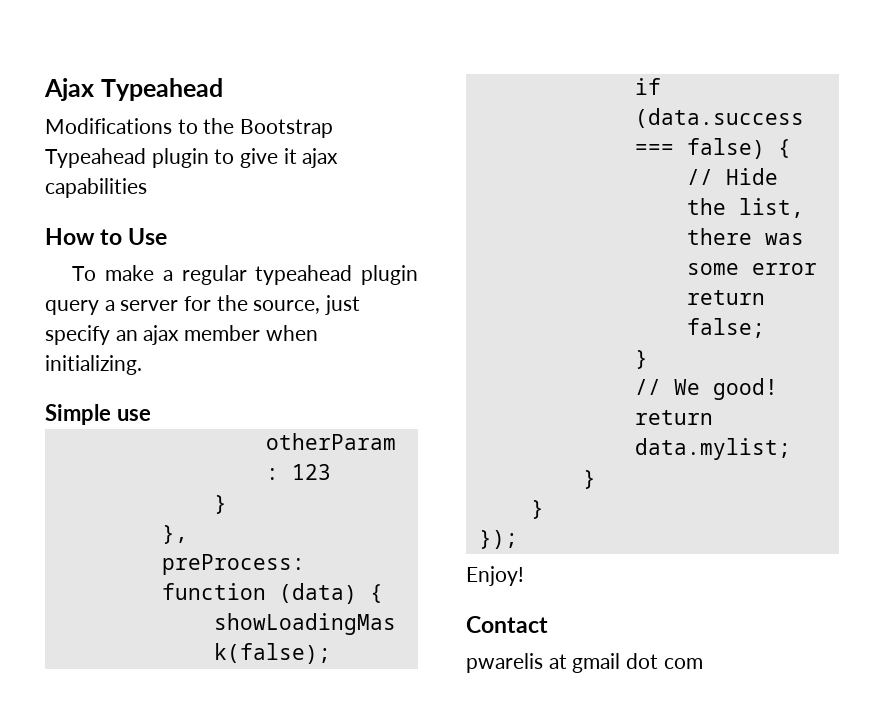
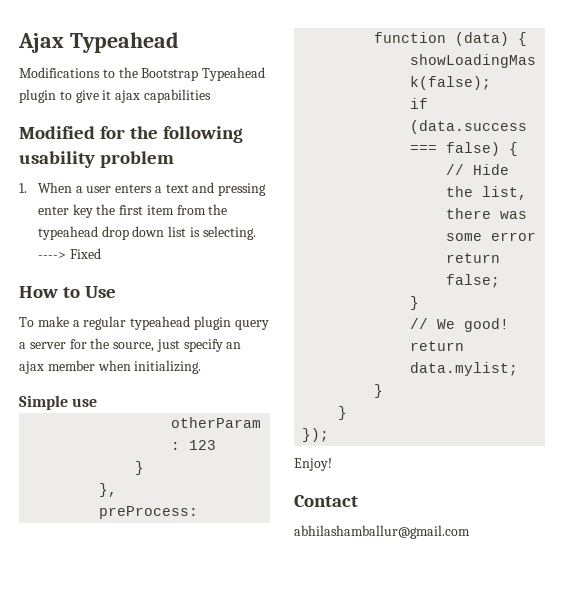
+ Modified for the following usability problem
+ 1. When a user enters a text and pressing enter key the first item from the typeahead drop down list is selecting. ----> Fixed
- pwarelis at gmail dot com
+ abhilashamballur@gmail.com

